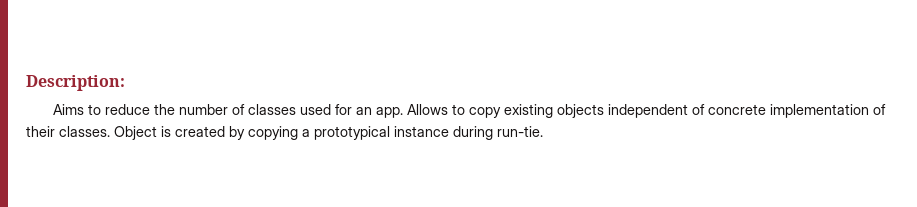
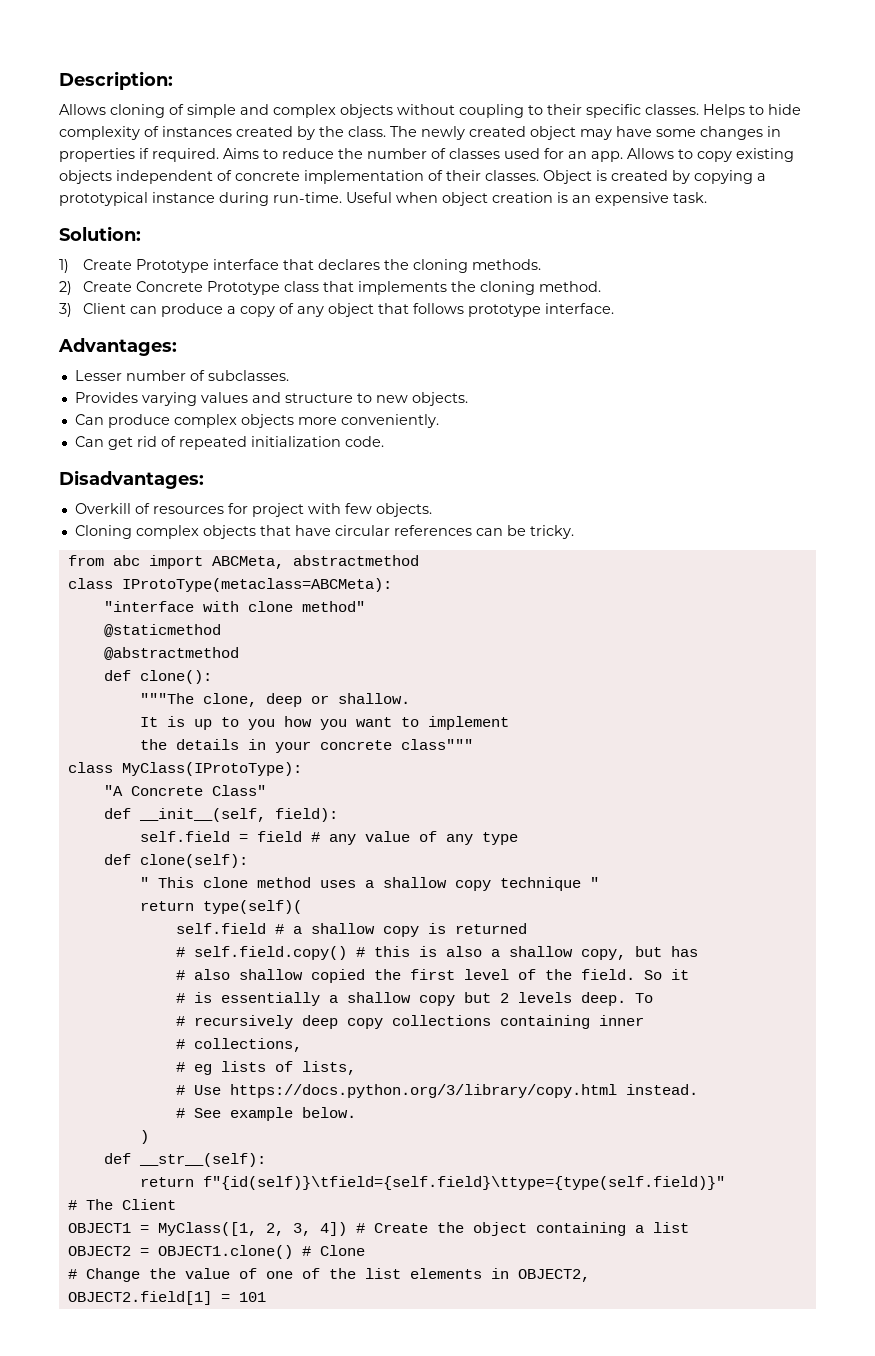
+ Allows cloning of simple and complex objects without coupling to their specific classes. Helps to hide complexity of instances created by the class. The newly created object may have some changes in properties if required.
- Object is created by copying a prototypical instance during run-tie.
+ Object is created by copying a prototypical instance during run-time. Useful when object creation is an expensive task.
+ Solution:
+ 1) Create Prototype interface that declares the cloning methods.
+ 2) Create Concrete Prototype class that implements the cloning method.
+ 3) Client can produce a copy of any object that follows prototype interface.
+ Advantages:
+ Lesser number of subclasses.
+ Provides varying values and structure to new objects.
+ Can produce complex objects more conveniently.
+ Can get rid of repeated initialization code.
+ Disadvantages:
+ Overkill of resources for project with few objects.
+ Cloning complex objects that have circular references can be tricky.
+ from abc import ABCMeta, abstractmethod
+ class IProtoType(metaclass=ABCMeta):
+ "interface with clone method"
+ @staticmethod
+ @abstractmethod
+ def clone():
+ """The clone, deep or shallow.
+ It is up to you how you want to implement
+ the details in your concrete class"""
+ class MyClass(IProtoType):
+ "A Concrete Class"
+ def __init__(self, field):
+ self.field = field # any value of any type
+ def clone(self):
+ " This clone method uses a shallow copy technique "
+ return type(self)(
+ self.field # a shallow copy is returned
+ # self.field.copy() # this is also a shallow copy, but has
+ # also shallow copied the first level of the field. So it
+ # is essentially a shallow copy but 2 levels deep. To
+ # recursively deep copy collections containing inner
+ # collections,
+ # eg lists of lists,
+ # Use https://docs.python.org/3/library/copy.html instead.
+ # See example below.
+ )
+ def __str__(self):
+ return f"{id(self)}\tfield={self.field}\ttype={type(self.field)}"
+ # The Client
+ OBJECT1 = MyClass([1, 2, 3, 4]) # Create the object containing a list
+ OBJECT2 = OBJECT1.clone() # Clone
+ # Change the value of one of the list elements in OBJECT2,
+ OBJECT2.field[1] = 101

